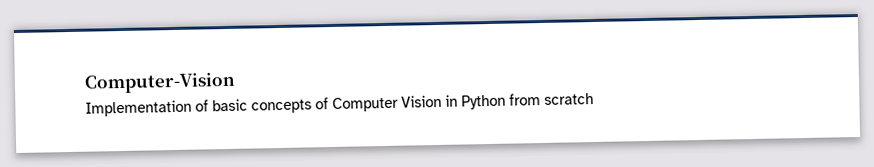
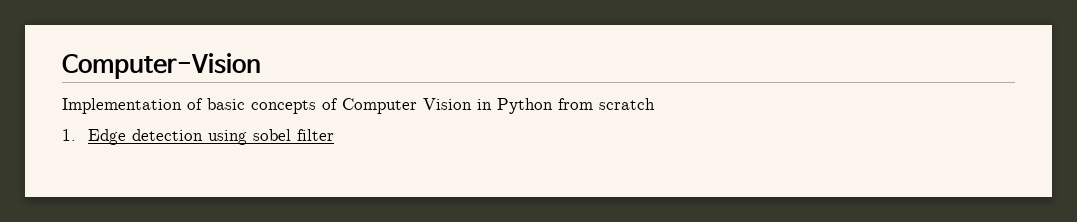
+ 1. Edge detection using sobel filter

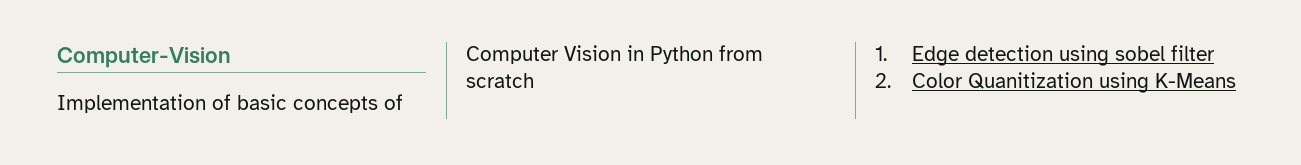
+ 2. Color Quanitization using K-Means

